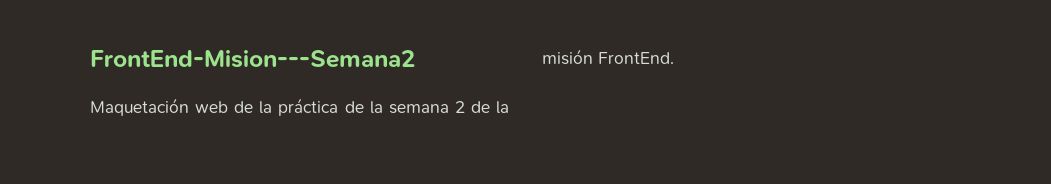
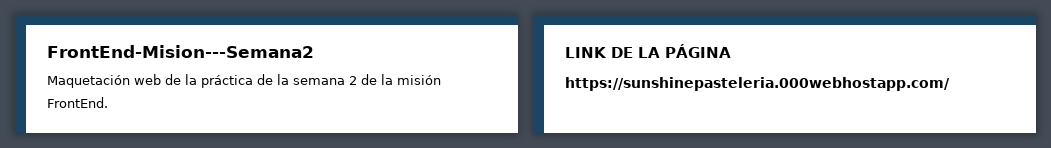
+ LINK DE LA PÁGINA
+ https://sunshinepasteleria.000webhostapp.com/

